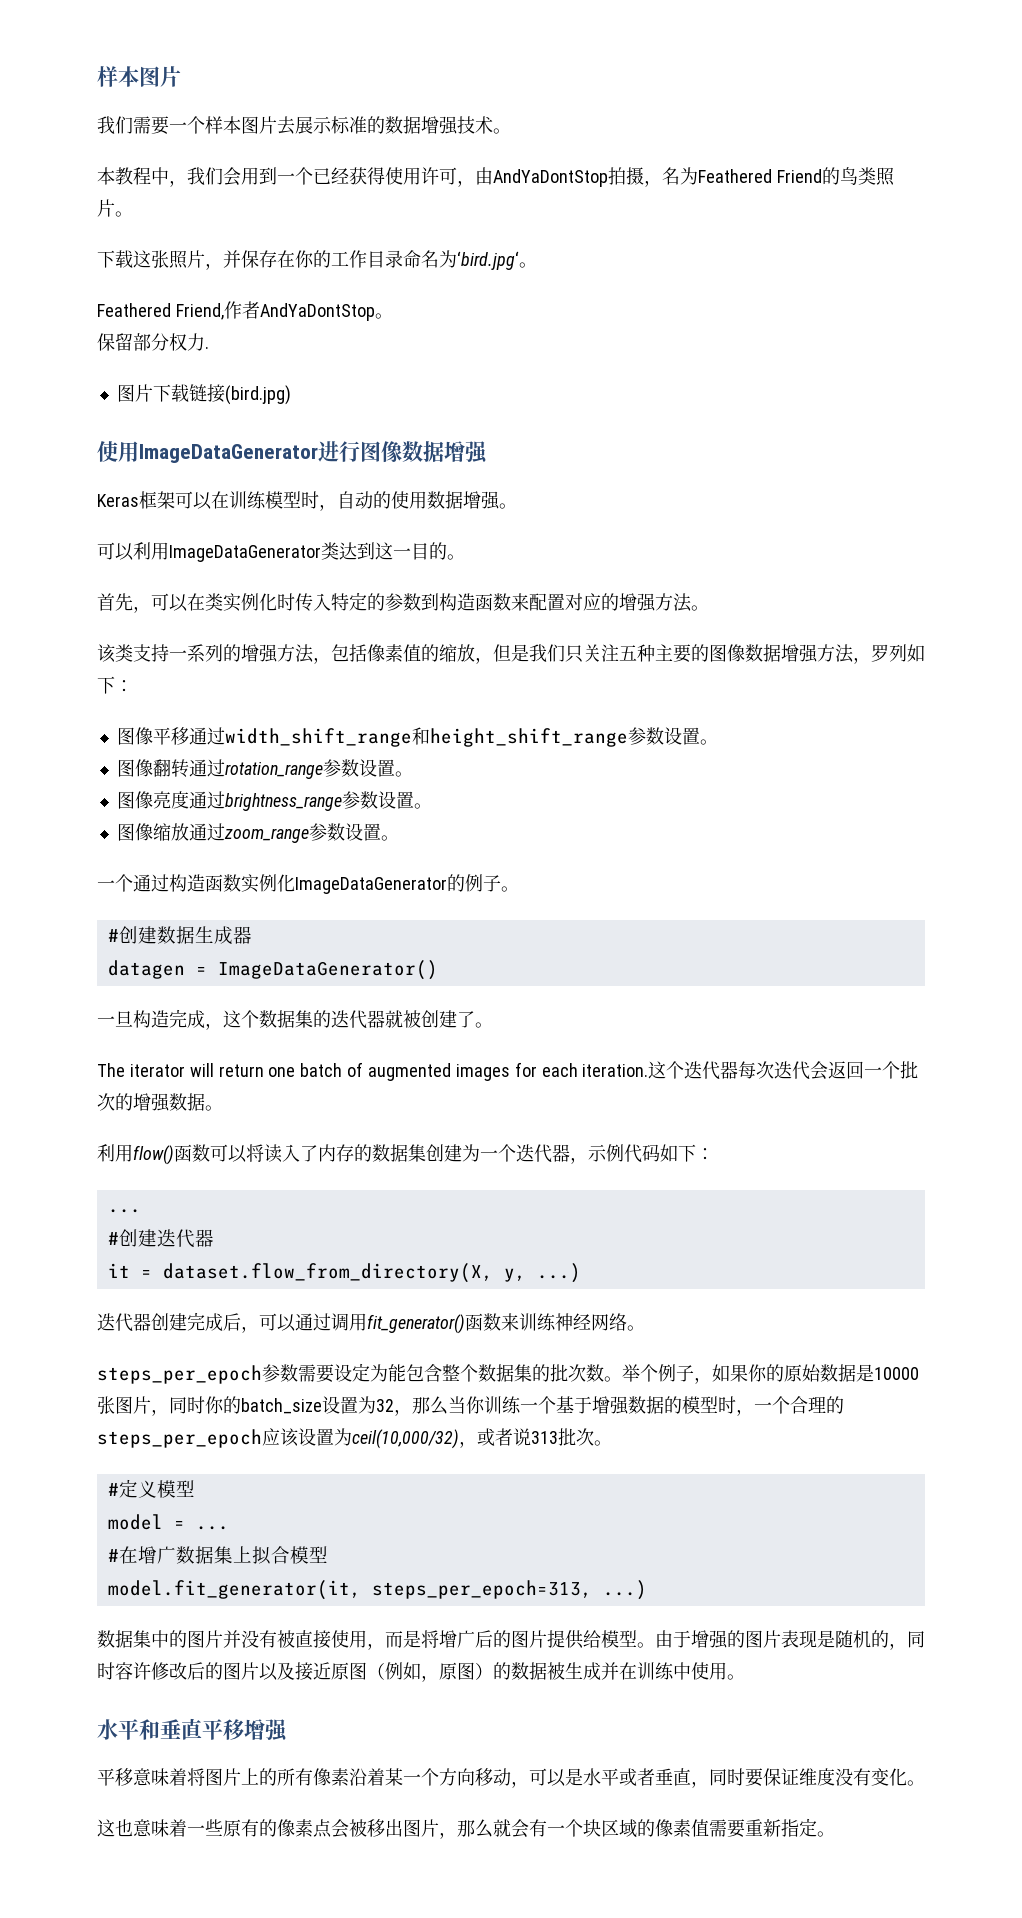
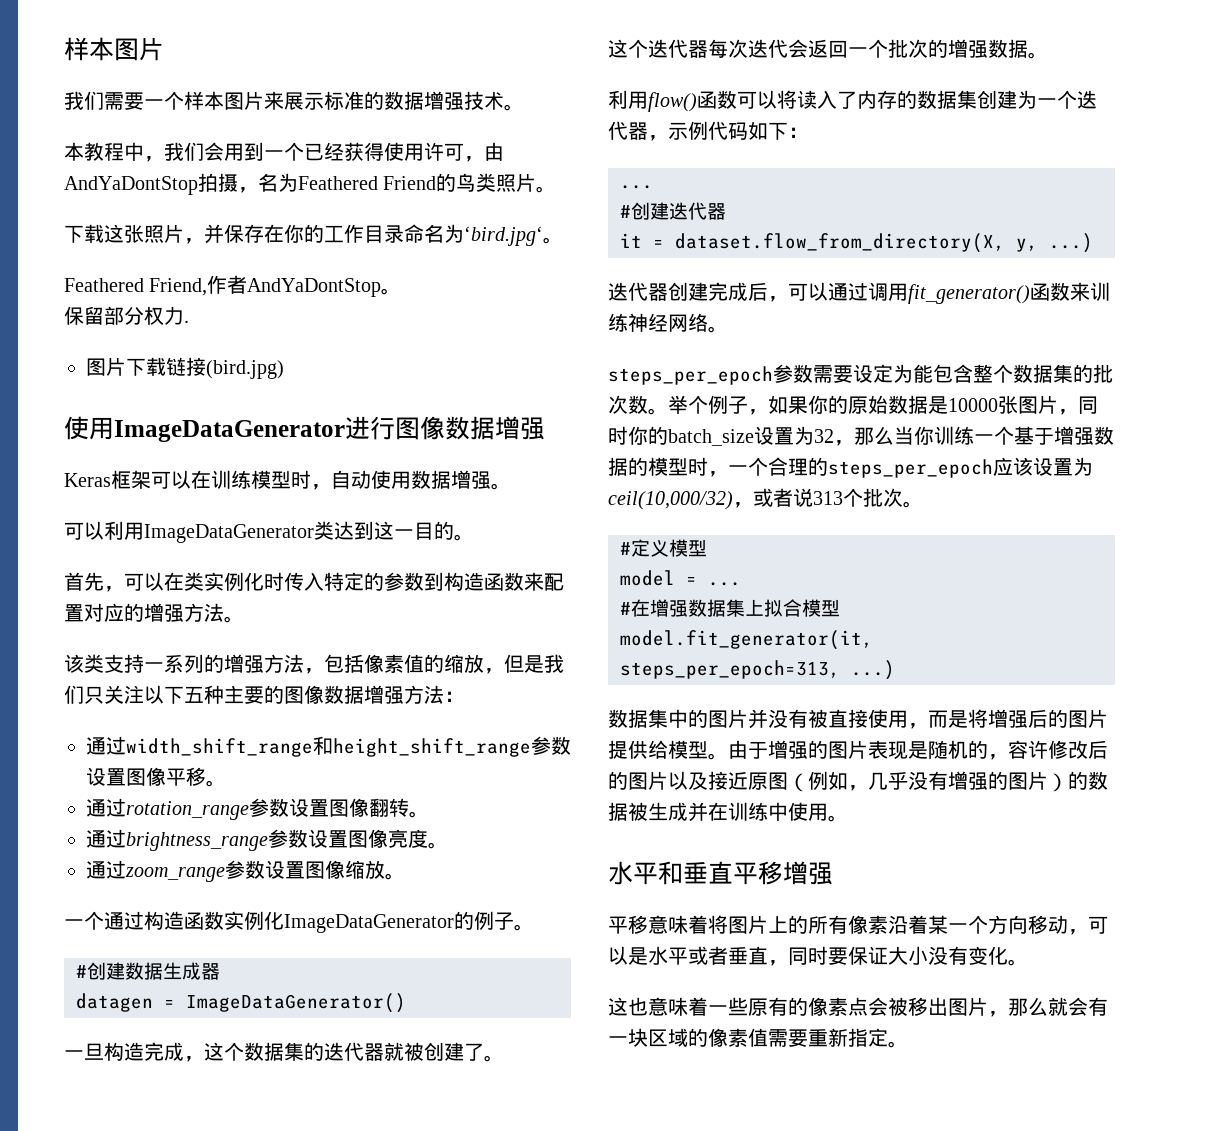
- 我们需要一个样本图片去展示标准的数据增强技术。
+ 我们需要一个样本图片来展示标准的数据增强技术。
- Keras框架可以在训练模型时，自动的使用数据增强。
+ Keras框架可以在训练模型时，自动使用数据增强。
- 该类支持一系列的增强方法，包括像素值的缩放，但是我们只关注五种主要的图像数据增强方法，罗列如下：
- 图像平移通过width_shift_range和height_shift_range参数设置。
- 图像翻转通过rotation_range参数设置。
- 图像亮度通过brightness_range参数设置。
- 图像缩放通过zoom_range参数设置。
+ 该类支持一系列的增强方法，包括像素值的缩放，但是我们只关注以下五种主要的图像数据增强方法：
+ 通过width_shift_range和height_shift_range参数设置图像平移。
+ 通过rotation_range参数设置图像翻转。
+ 通过brightness_range参数设置图像亮度。
+ 通过zoom_range参数设置图像缩放。
- The iterator will return one batch of augmented images for each iteration.
- 举个例子，如果你的原始数据是10000张图片，同时你的batch_size设置为32，那么当你训练一个基于增强数据的模型时，一个合理的steps_per_epoch应该设置为ceil(10,000/32)，或者说313批次。
+ 举个例子，如果你的原始数据是10000张图片，同时你的batch_size设置为32，那么当你训练一个基于增强数据的模型时，一个合理的steps_per_epoch应该设置为ceil(10,000/32)，或者说313个批次。
- #在增广数据集上拟合模型
+ #在增强数据集上拟合模型
- 数据集中的图片并没有被直接使用，而是将增广后的图片提供给模型。
+ 数据集中的图片并没有被直接使用，而是将增强后的图片提供给模型。
- 由于增强的图片表现是随机的，同时容许修改后的图片以及接近原图（例如，原图）的数据被生成并在训练中使用。
+ 由于增强的图片表现是随机的，容许修改后的图片以及接近原图（例如，几乎没有增强的图片）的数据被生成并在训练中使用。
- 平移意味着将图片上的所有像素沿着某一个方向移动，可以是水平或者垂直，同时要保证维度没有变化。
+ 平移意味着将图片上的所有像素沿着某一个方向移动，可以是水平或者垂直，同时要保证大小没有变化。
- 这也意味着一些原有的像素点会被移出图片，那么就会有一个块区域的像素值需要重新指定。
+ 这也意味着一些原有的像素点会被移出图片，那么就会有一块区域的像素值需要重新指定。

